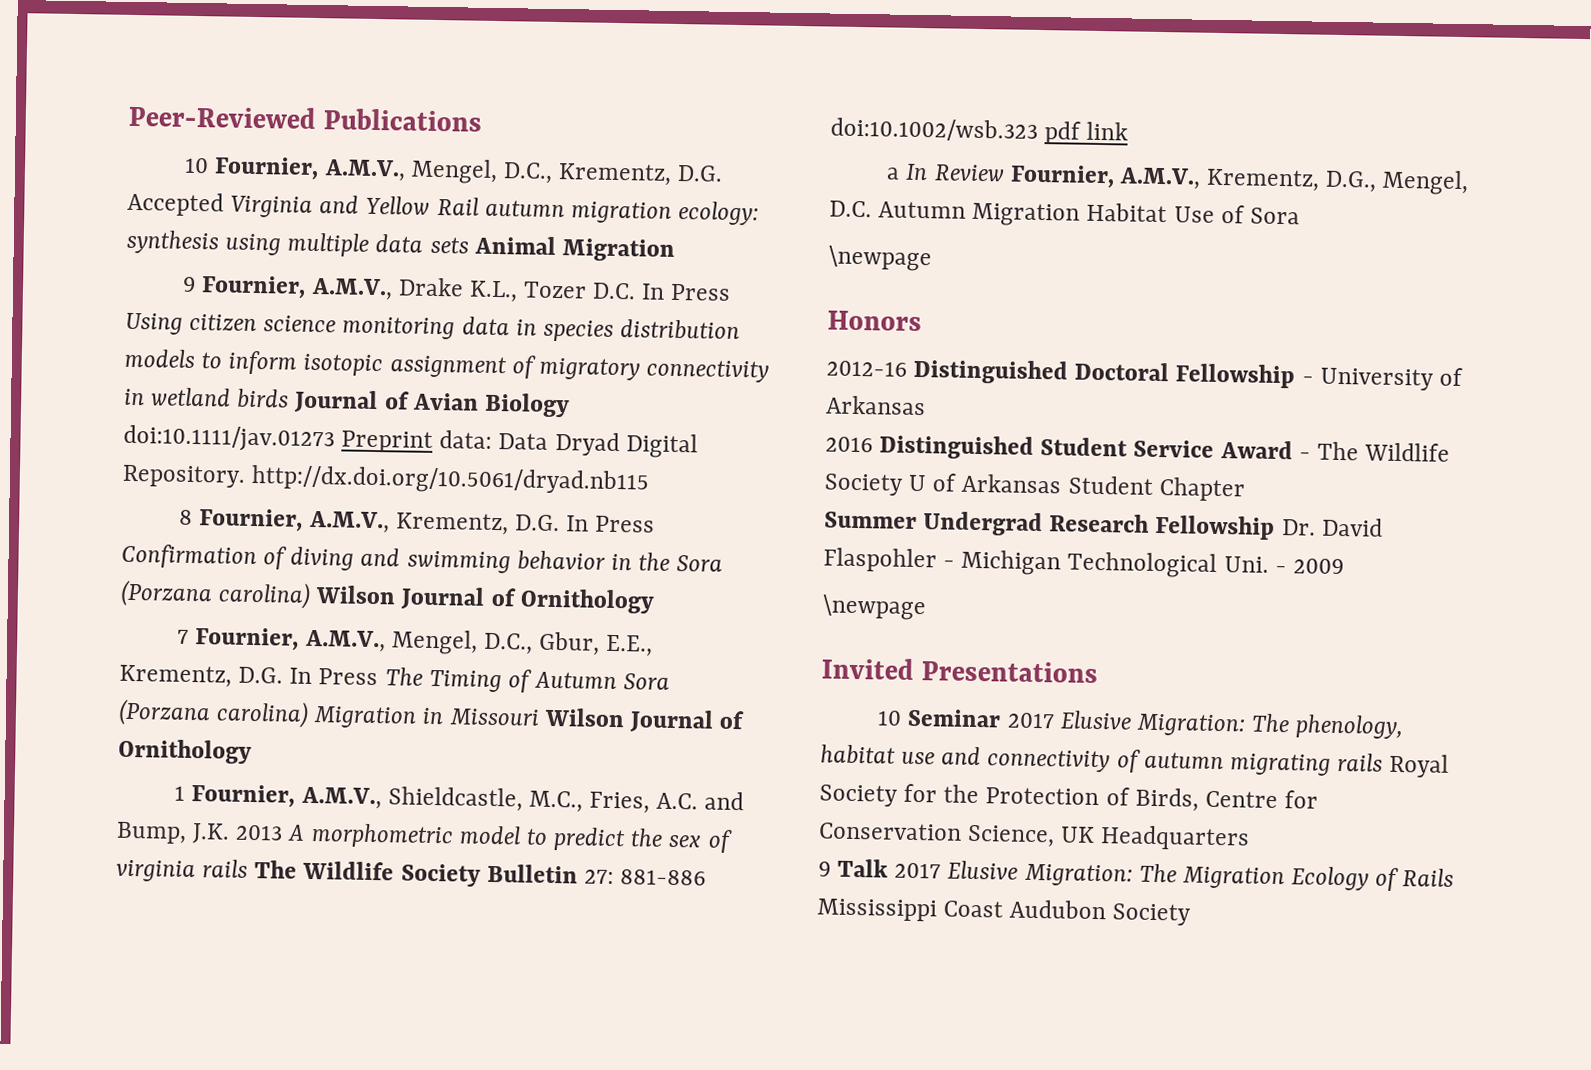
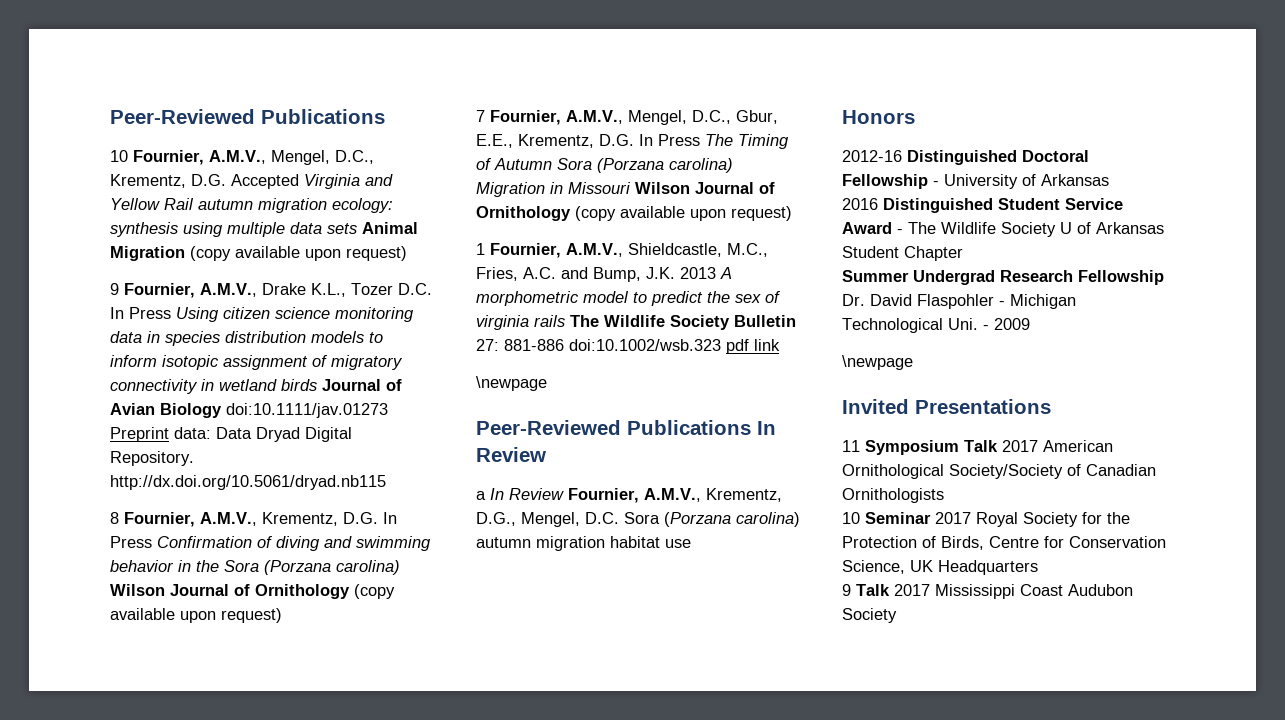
- 10 Fournier, A.M.V., Mengel, D.C., Krementz, D.G. Accepted Virginia and Yellow Rail autumn migration ecology: synthesis using multiple data sets Animal Migration
+ 10 Fournier, A.M.V., Mengel, D.C., Krementz, D.G. Accepted Virginia and Yellow Rail autumn migration ecology: synthesis using multiple data sets Animal Migration (copy available upon request)
- 8 Fournier, A.M.V., Krementz, D.G. In Press Confirmation of diving and swimming behavior in the Sora (Porzana carolina) Wilson Journal of Ornithology
+ 8 Fournier, A.M.V., Krementz, D.G. In Press Confirmation of diving and swimming behavior in the Sora (Porzana carolina) Wilson Journal of Ornithology (copy available upon request)
- 7 Fournier, A.M.V., Mengel, D.C., Gbur, E.E., Krementz, D.G. In Press The Timing of Autumn Sora (Porzana carolina) Migration in Missouri Wilson Journal of Ornithology
+ 7 Fournier, A.M.V., Mengel, D.C., Gbur, E.E., Krementz, D.G. In Press The Timing of Autumn Sora (Porzana carolina) Migration in Missouri Wilson Journal of Ornithology (copy available upon request)
  1 Fournier, A.M.V., Shieldcastle, M.C., Fries, A.C. and Bump, J.K. 2013 A morphometric model to predict the sex of virginia rails The Wildlife Society Bulletin 27: 881-886 doi:10.1002/wsb.323 pdf link
+ \newpage
+ Peer-Reviewed Publications In Review
- a In Review Fournier, A.M.V., Krementz, D.G., Mengel, D.C. Autumn Migration Habitat Use of Sora
- \newpage
+ a In Review Fournier, A.M.V., Krementz, D.G., Mengel, D.C. Sora (Porzana carolina) autumn migration habitat use
- 10 Seminar 2017 Elusive Migration: The phenology, habitat use and connectivity of autumn migrating rails Royal Society for the Protection of Birds, Centre for Conservation Science, UK Headquarters
+ 11 Symposium Talk 2017 American Ornithological Society/Society of Canadian Ornithologists
+ 10 Seminar 2017 Royal Society for the Protection of Birds, Centre for Conservation Science, UK Headquarters
- 9 Talk 2017 Elusive Migration: The Migration Ecology of Rails Mississippi Coast Audubon Society
+ 9 Talk 2017 Mississippi Coast Audubon Society

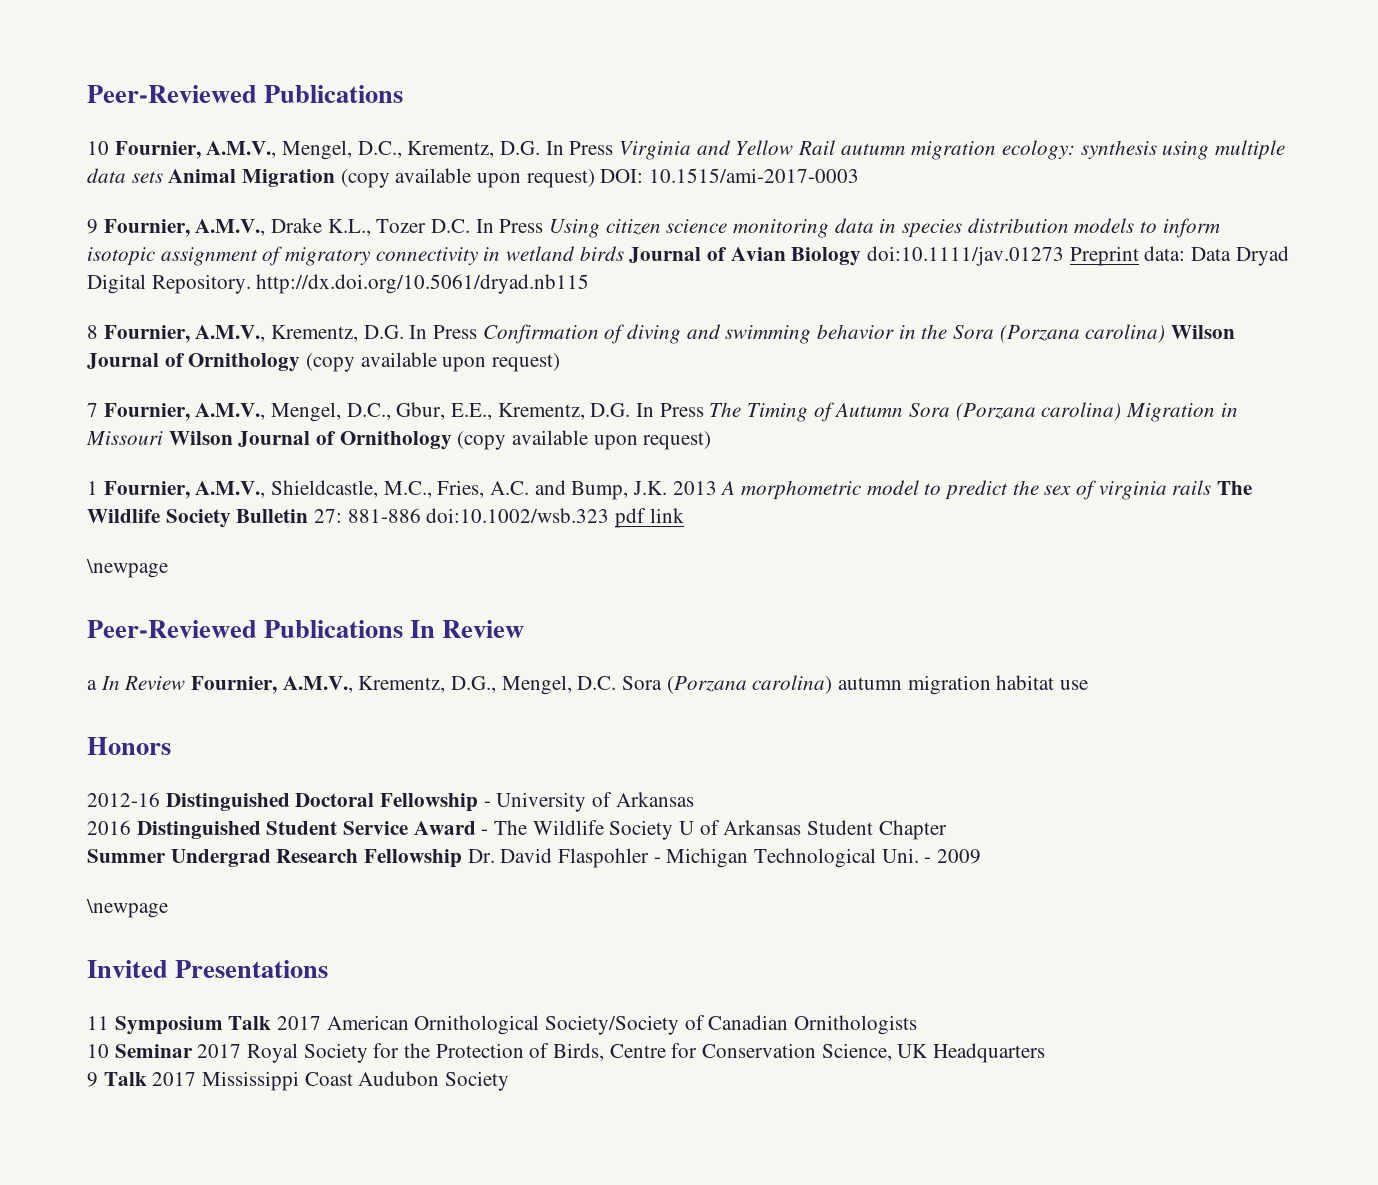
- 10 Fournier, A.M.V., Mengel, D.C., Krementz, D.G. Accepted Virginia and Yellow Rail autumn migration ecology: synthesis using multiple data sets Animal Migration (copy available upon request)
+ 10 Fournier, A.M.V., Mengel, D.C., Krementz, D.G. In Press Virginia and Yellow Rail autumn migration ecology: synthesis using multiple data sets Animal Migration (copy available upon request) DOI: 10.1515/ami-2017-0003

